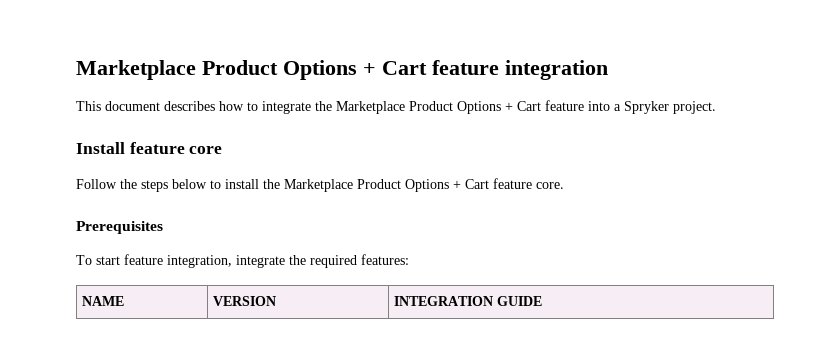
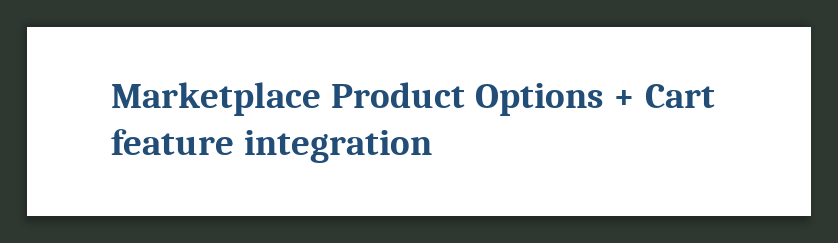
- This document describes how to integrate the Marketplace Product Options + Cart feature into a Spryker project.
- Install feature core
- Follow the steps below to install the Marketplace Product Options + Cart feature core.
- Prerequisites
- To start feature integration, integrate the required features:
- NAME | VERSION | INTEGRATION GUIDE

